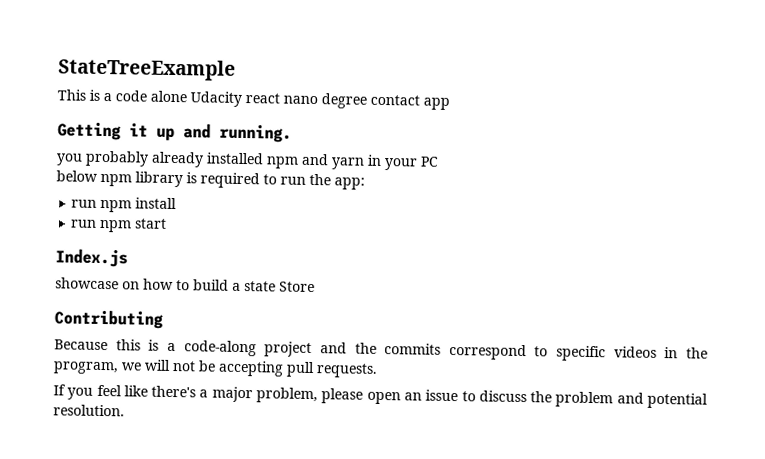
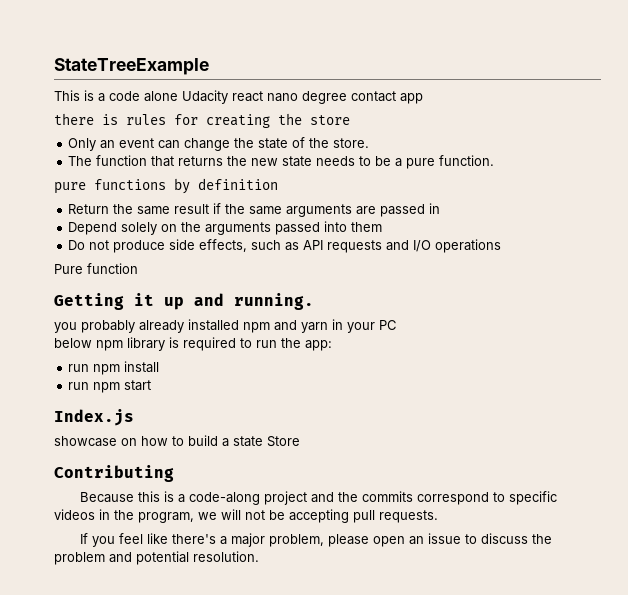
+ there is rules for creating the store
+ Only an event can change the state of the store.
+ The function that returns the new state needs to be a pure function.
+ pure functions by definition
+ Return the same result if the same arguments are passed in
+ Depend solely on the arguments passed into them
+ Do not produce side effects, such as API requests and I/O operations
+ Pure function

